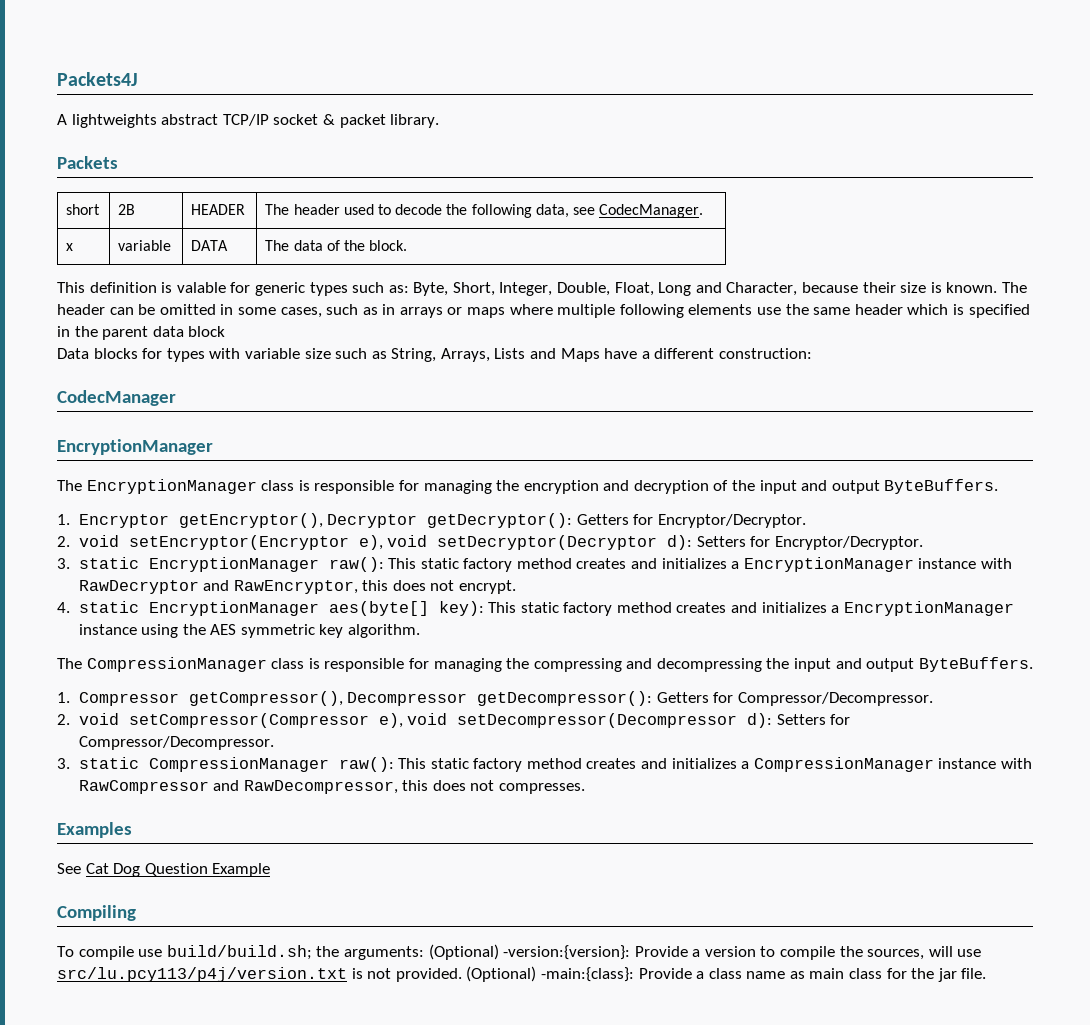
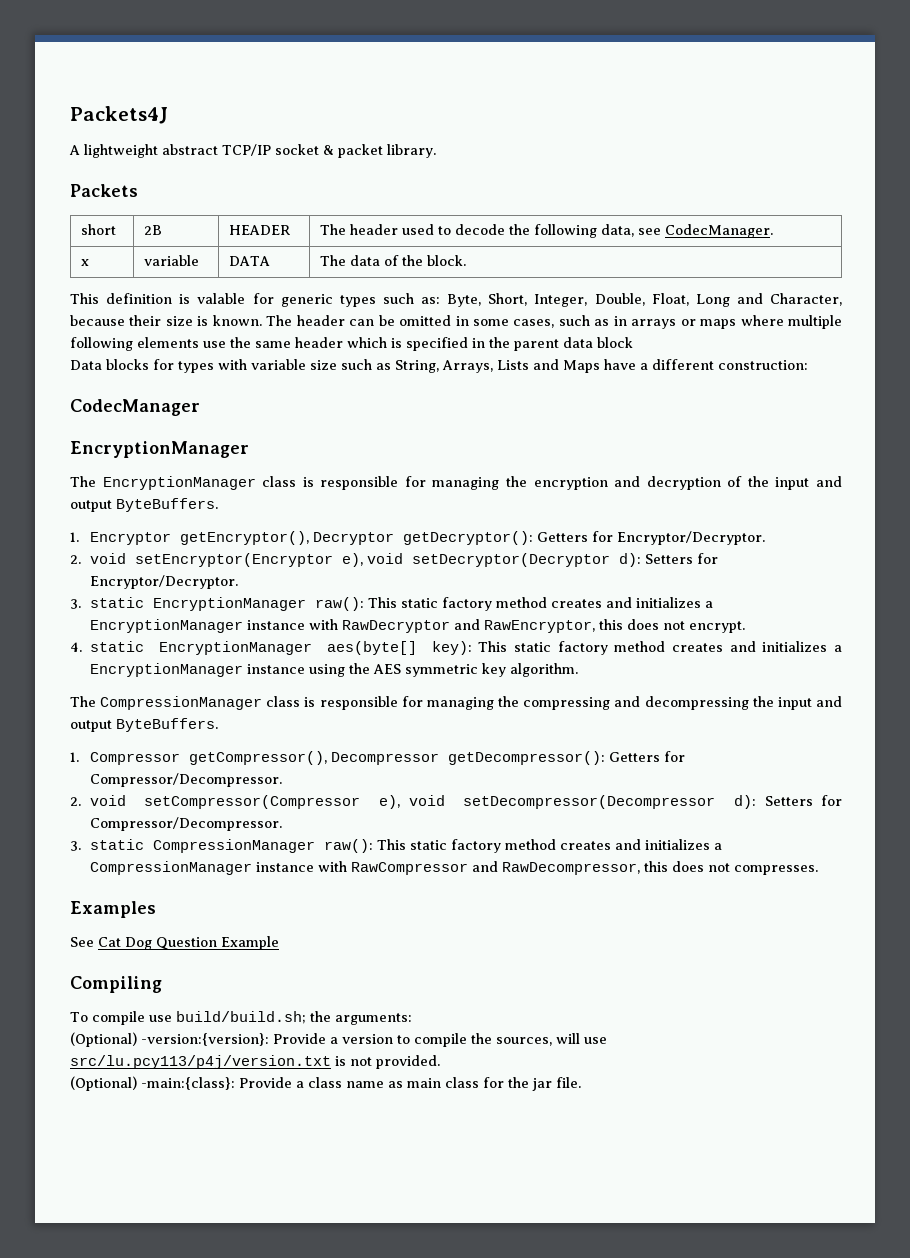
- A lightweights abstract TCP/IP socket & packet library.
+ A lightweight abstract TCP/IP socket & packet library.
- To compile use build/build.sh; the arguments: (Optional) -version:{version}: Provide a version to compile the sources, will use src/lu.pcy113/p4j/version.txt is not provided. (Optional) -main:{class}: Provide a class name as main class for the jar file.
+ To compile use build/build.sh; the arguments:
+ (Optional) -version:{version}: Provide a version to compile the sources, will use src/lu.pcy113/p4j/version.txt is not provided.
+ (Optional) -main:{class}: Provide a class name as main class for the jar file.

